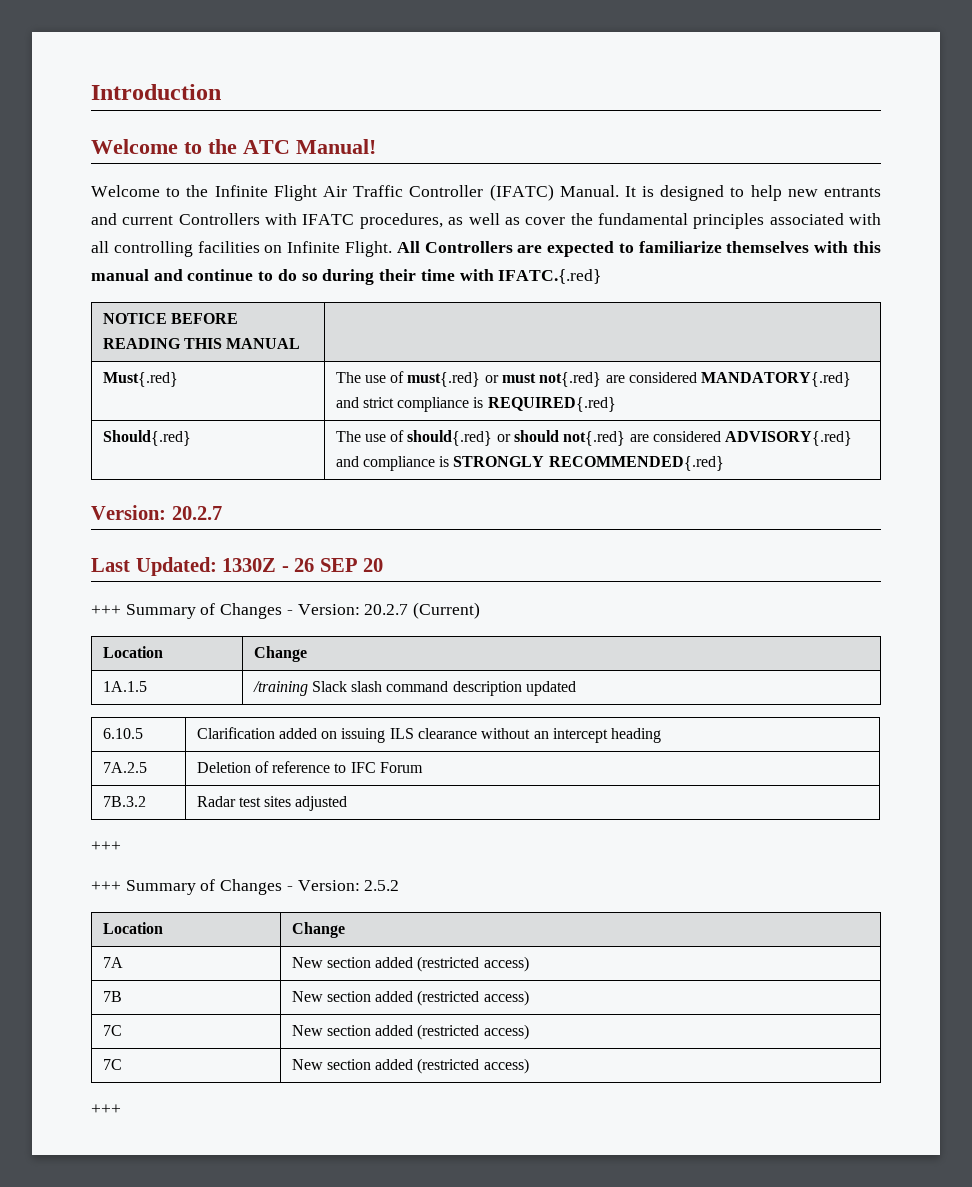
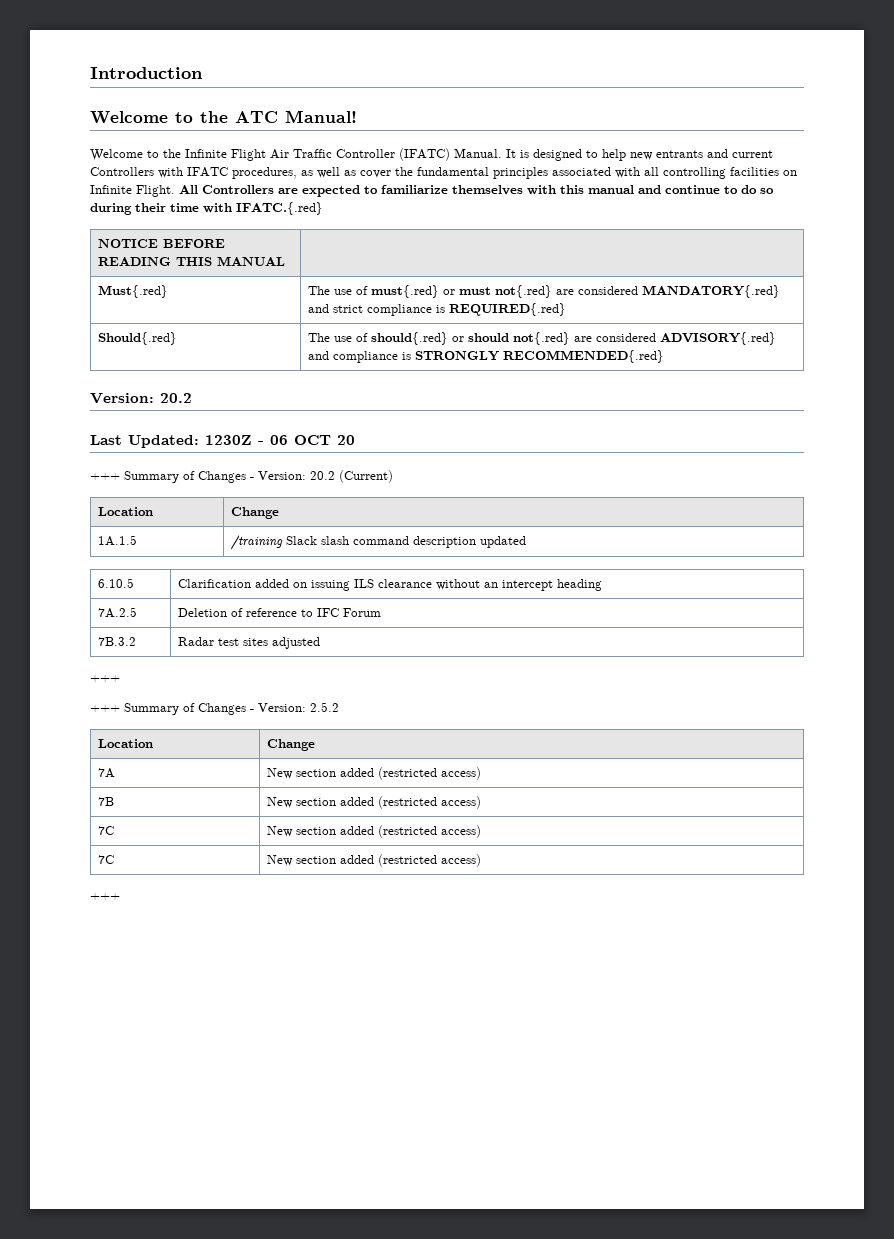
  Should{.red} | The use of should{.red} or should not{.red} are considered ADVISORY{.red} and compliance is STRONGLY RECOMMENDED{.red}
- Version: 20.2.7
+ Version: 20.2
- Last Updated: 1330Z - 26 SEP 20
+ Last Updated: 1230Z - 06 OCT 20
- +++ Summary of Changes - Version: 20.2.7 (Current)
+ +++ Summary of Changes - Version: 20.2 (Current)

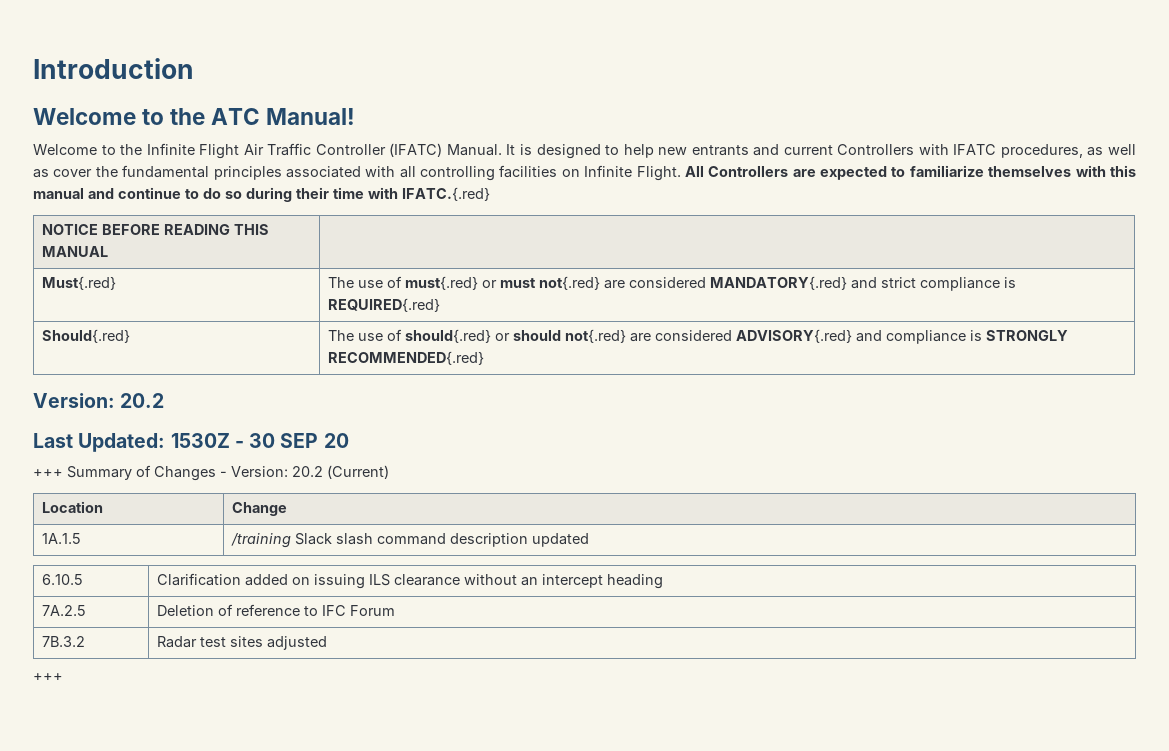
- Last Updated: 1230Z - 06 OCT 20
+ Last Updated: 1530Z - 30 SEP 20
- +++ Summary of Changes - Version: 2.5.2
- Location | Change
- 7A | New section added (restricted access)
- 7B | New section added (restricted access)
- 7C | New section added (restricted access)
- 7C | New section added (restricted access)
- +++

